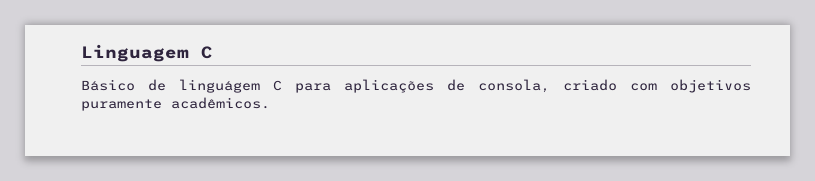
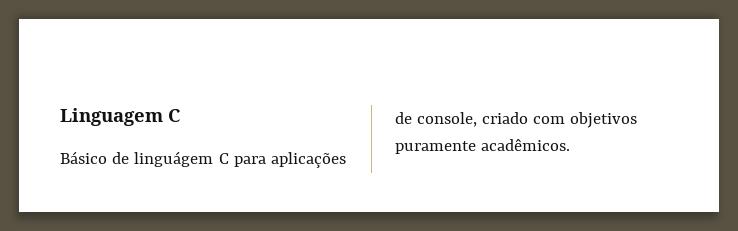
- Básico de linguágem C para aplicações de consola, criado com objetivos puramente acadêmicos.
+ Básico de linguágem C para aplicações de console, criado com objetivos puramente acadêmicos.

